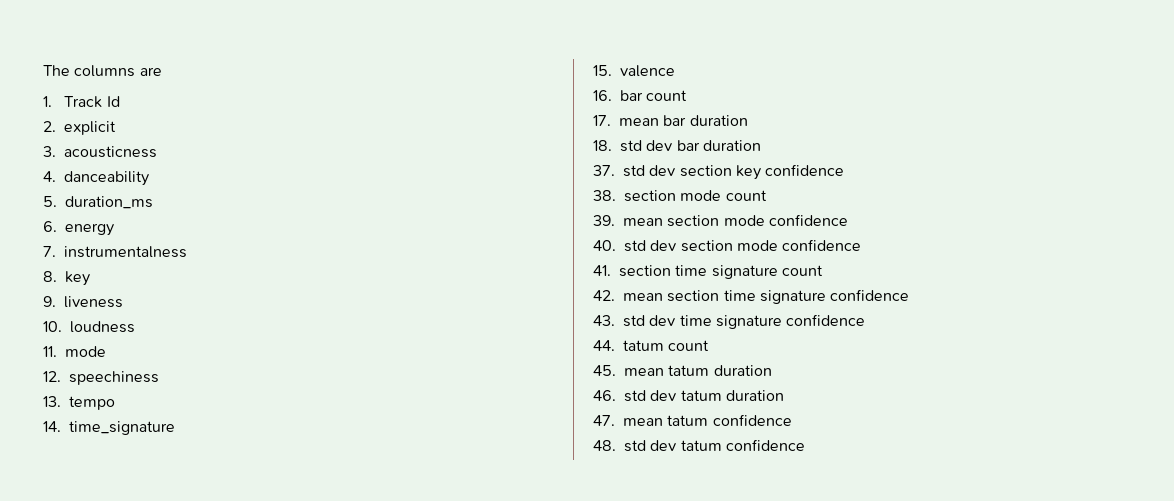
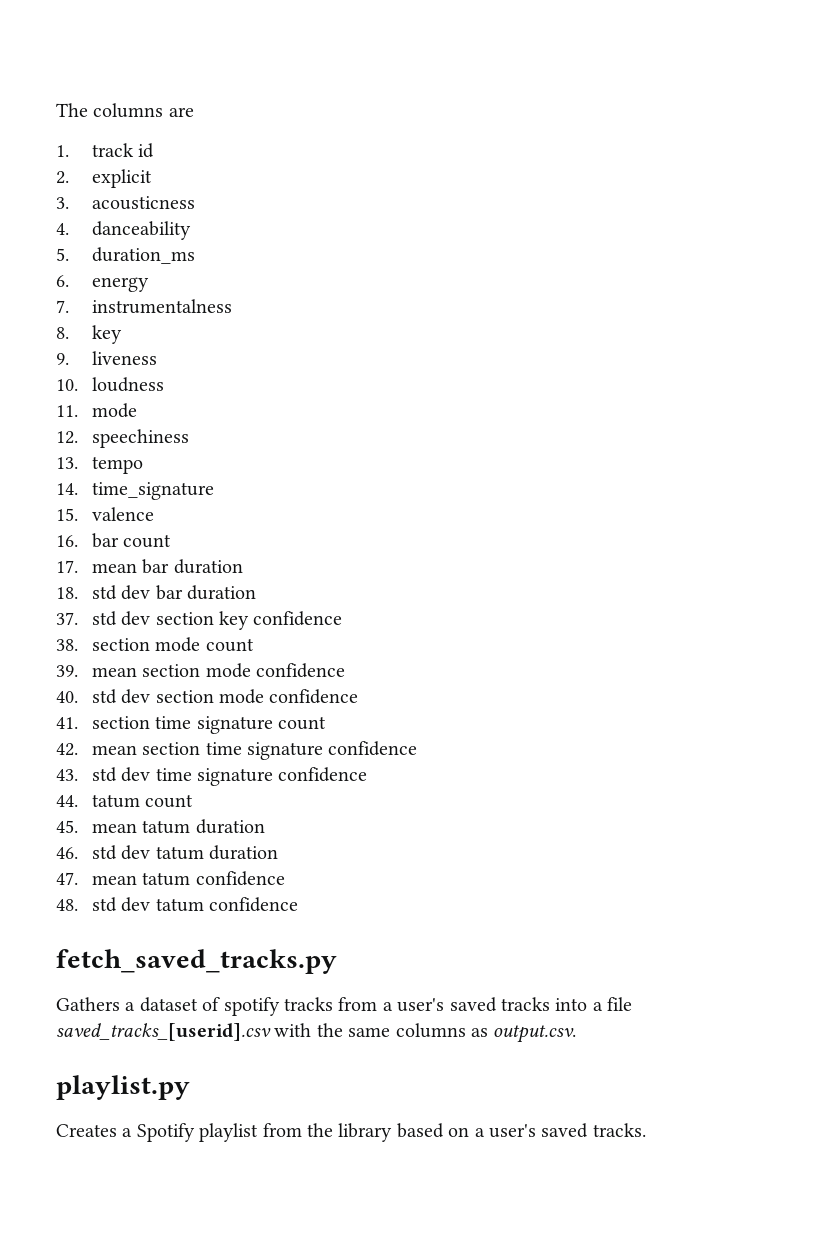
- 1. Track Id
+ 1. track id
+ fetch_saved_tracks.py
+ Gathers a dataset of spotify tracks from a user's saved tracks into a file saved_tracks_[userid].csv with the same columns as output.csv.
+ playlist.py
+ Creates a Spotify playlist from the library based on a user's saved tracks.

